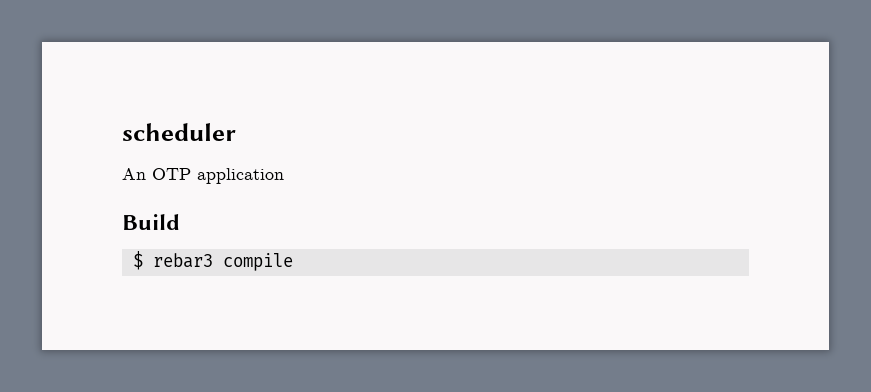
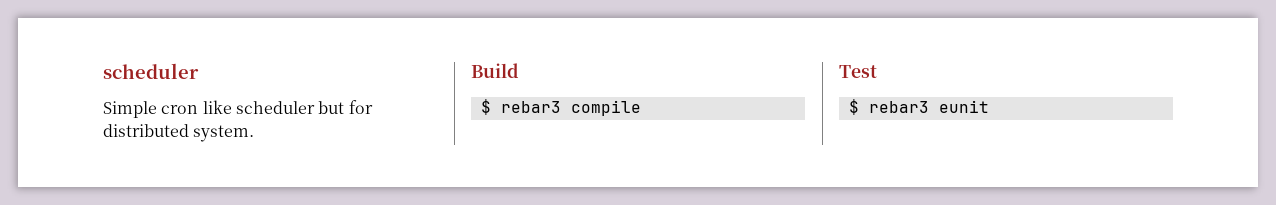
- An OTP application
+ Simple cron like scheduler but for distributed system.
+ Test
+ $ rebar3 eunit

